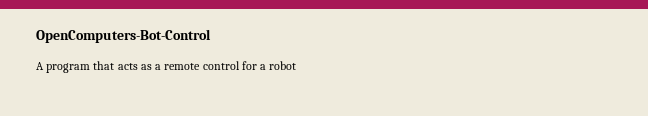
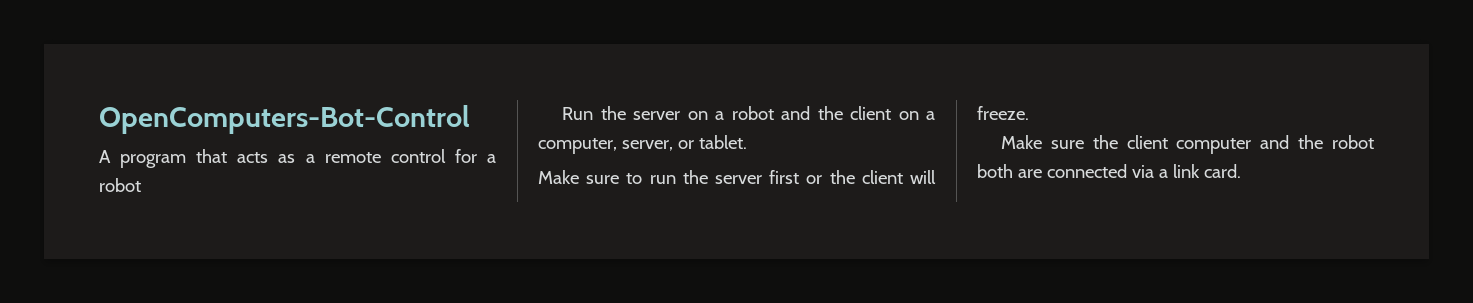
+ Run the server on a robot and the client on a computer, server, or tablet.
+ Make sure to run the server first or the client will freeze.
+ Make sure the client computer and the robot both are connected via a link card.

